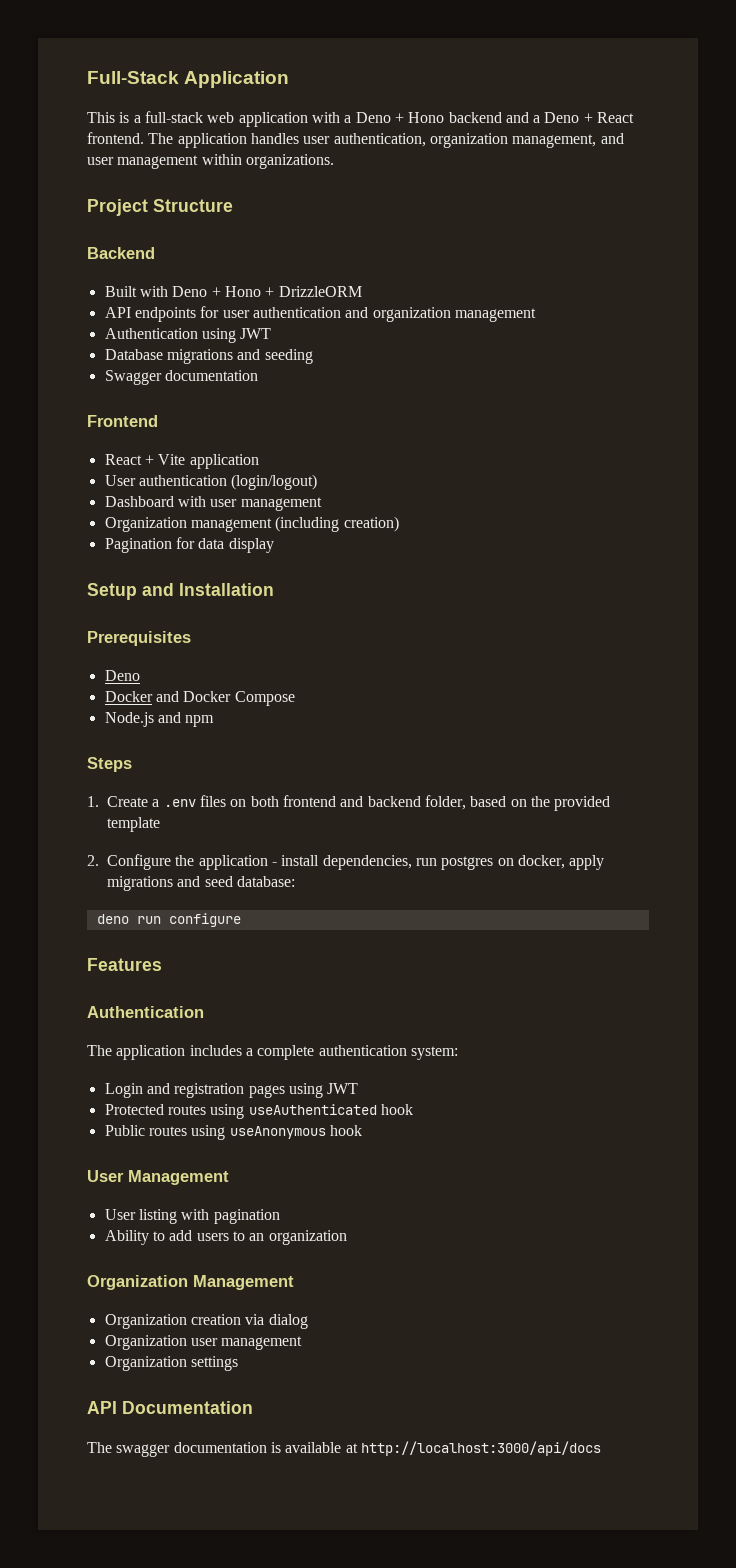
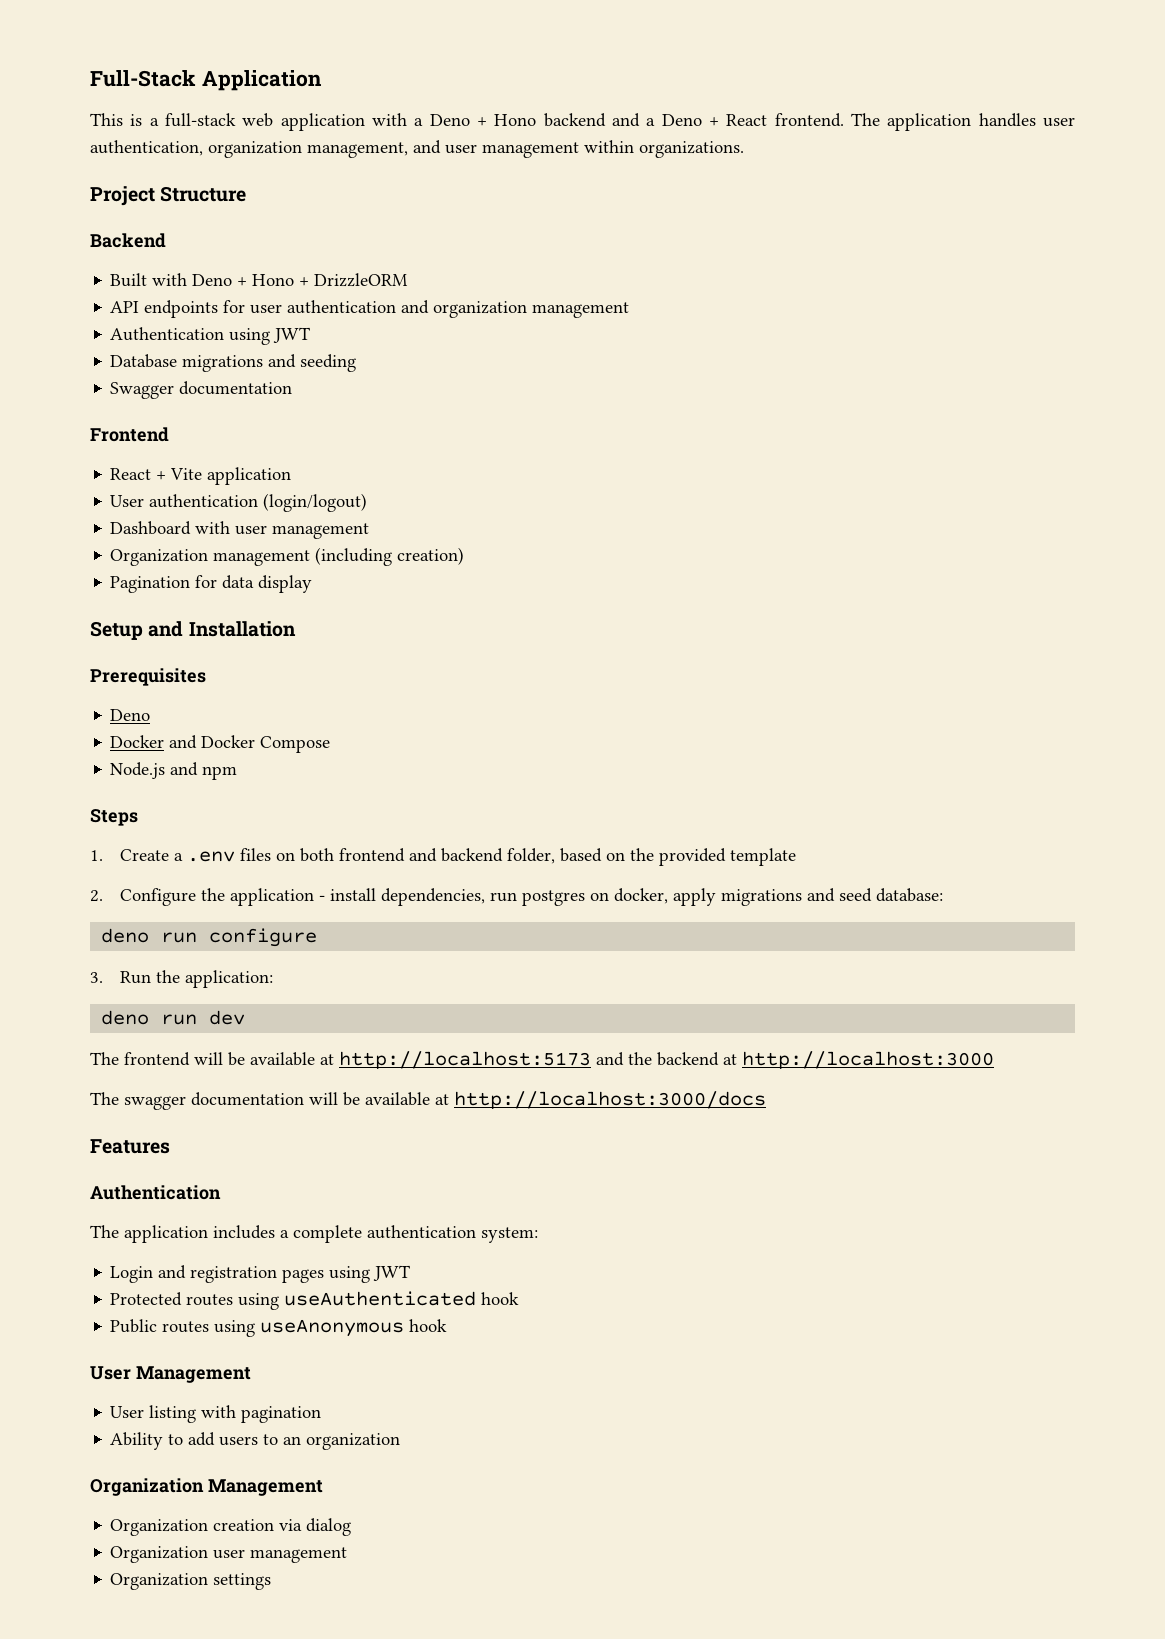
+ 3. Run the application:
+ deno run dev
+ The frontend will be available at http://localhost:5173 and the backend at http://localhost:3000
+ The swagger documentation will be available at http://localhost:3000/docs
- API Documentation
- The swagger documentation is available at http://localhost:3000/api/docs

